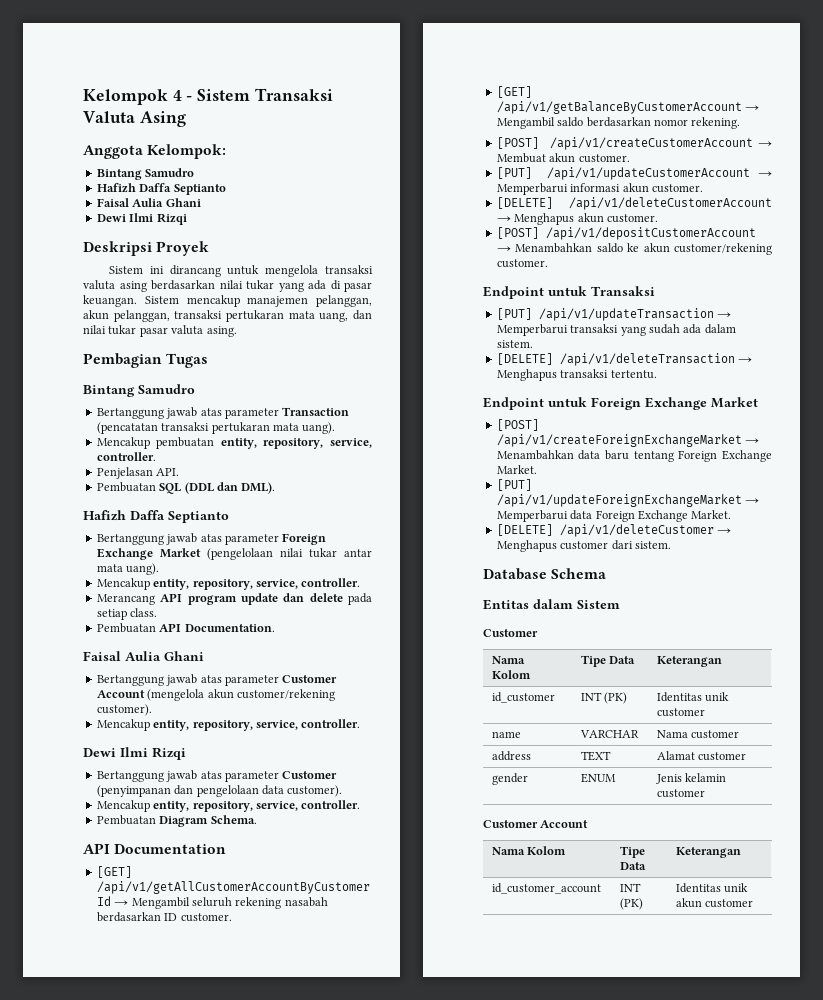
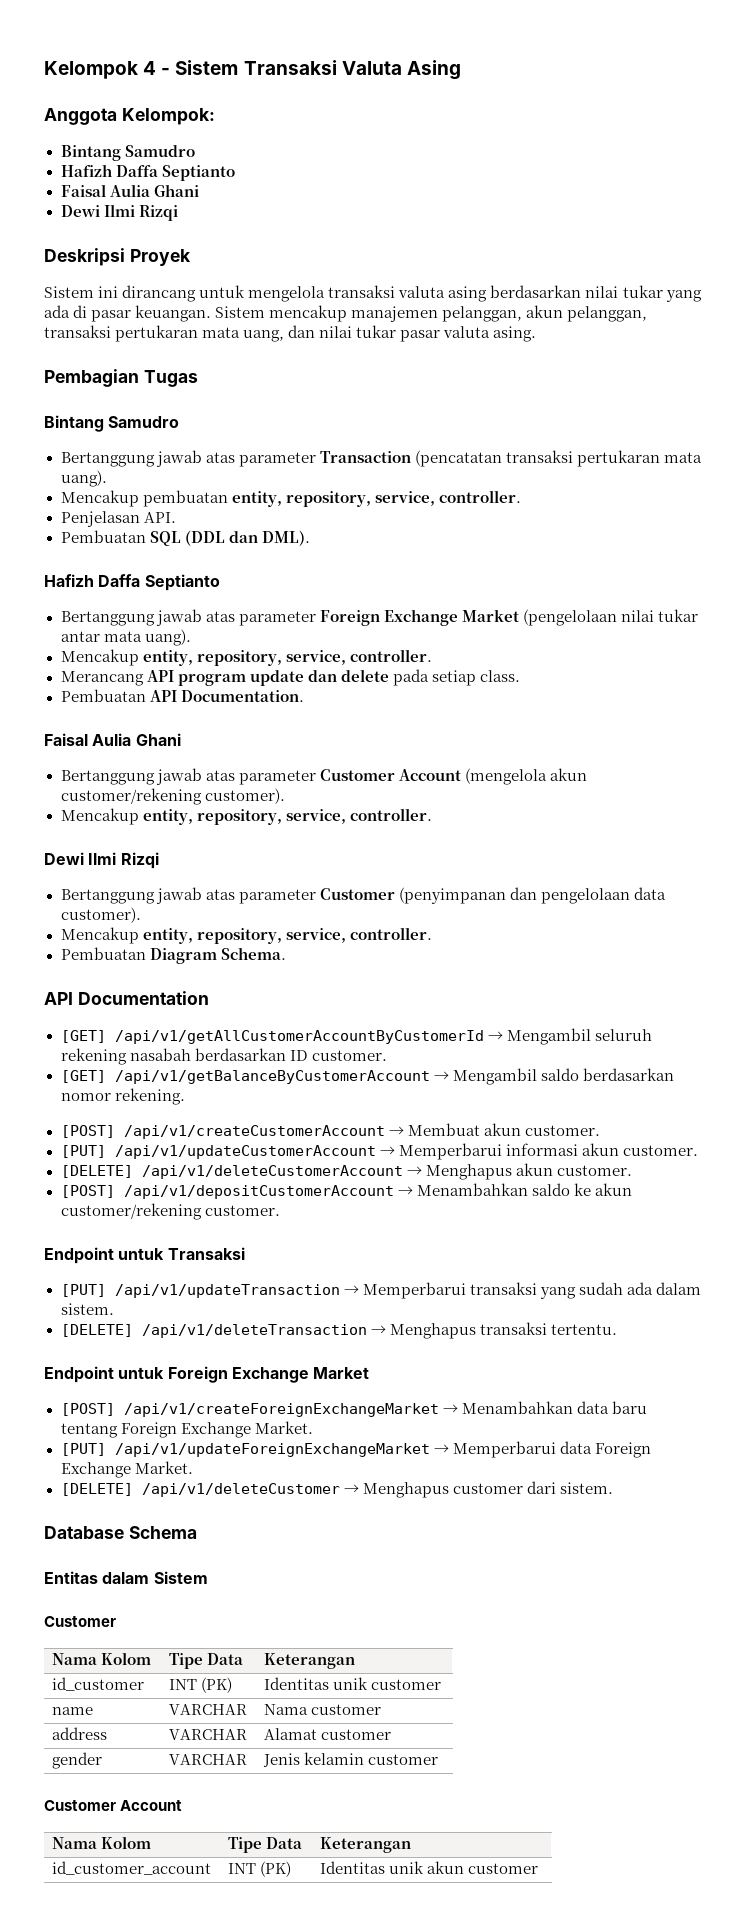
- address | TEXT | Alamat customer
+ address | VARCHAR | Alamat customer
- gender | ENUM | Jenis kelamin customer
+ gender | VARCHAR | Jenis kelamin customer

